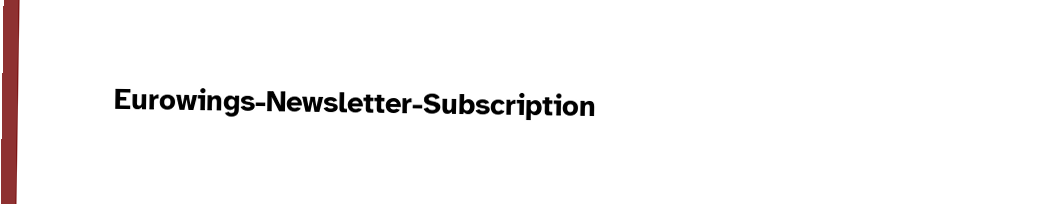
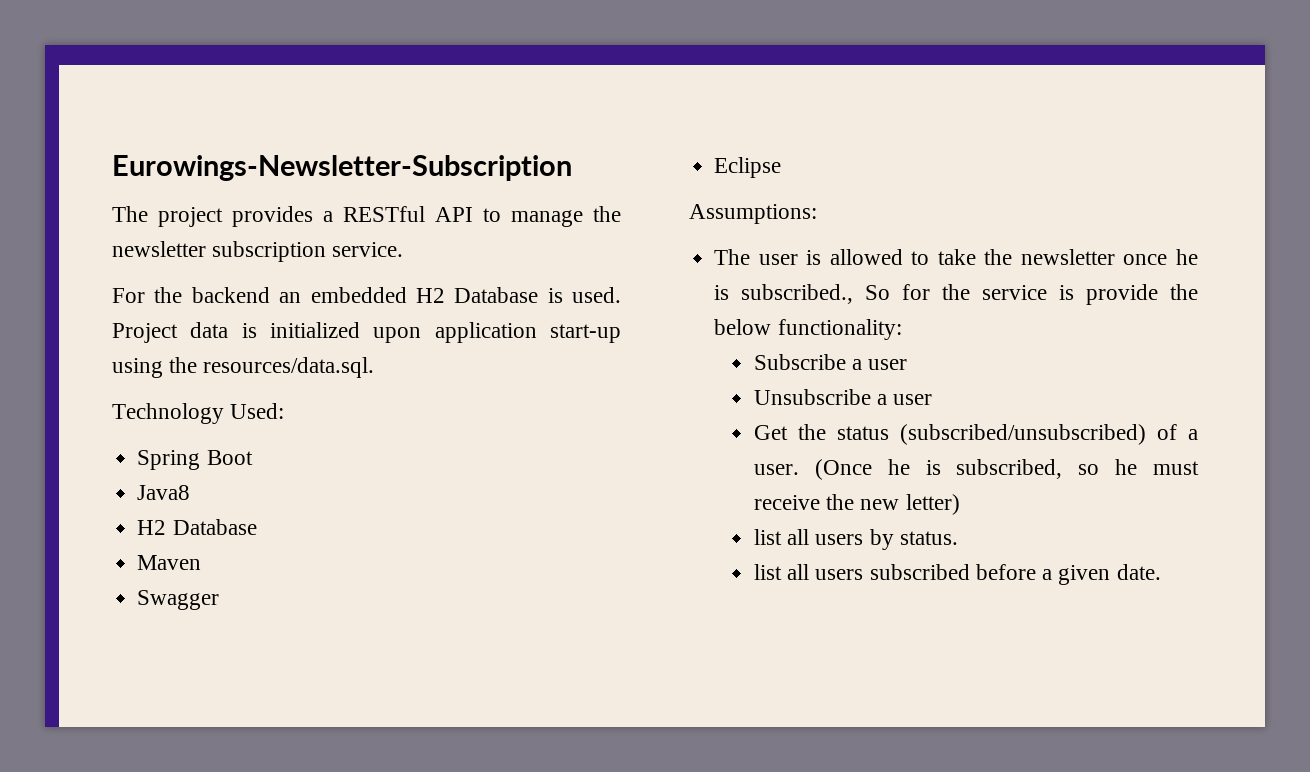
+ The project provides a RESTful API to manage the newsletter subscription service.
+ For the backend an embedded H2 Database is used. Project data is initialized upon application start-up using the resources/data.sql.
+ Technology Used:
+ Spring Boot
+ Java8
+ H2 Database
+ Maven
+ Swagger
+ Eclipse
+ Assumptions:
+ The user is allowed to take the newsletter once he is subscribed., So for the service is provide the below functionality:
+ Subscribe a user
+ Unsubscribe a user
+ Get the status (subscribed/unsubscribed) of a user. (Once he is subscribed, so he must receive the new letter)
+ list all users by status.
+ list all users subscribed before a given date.

